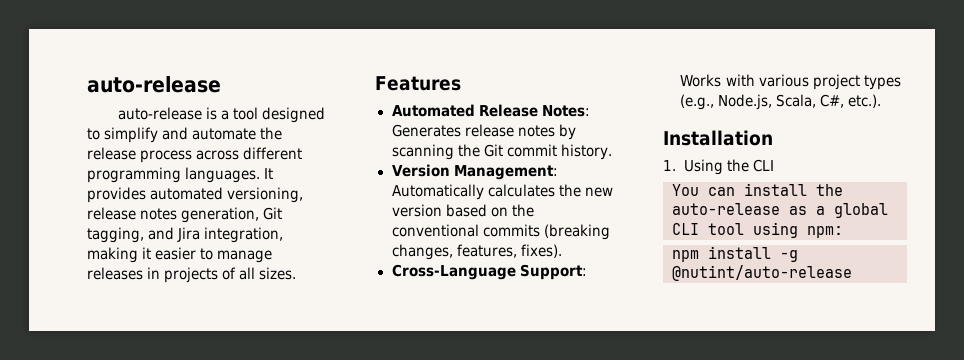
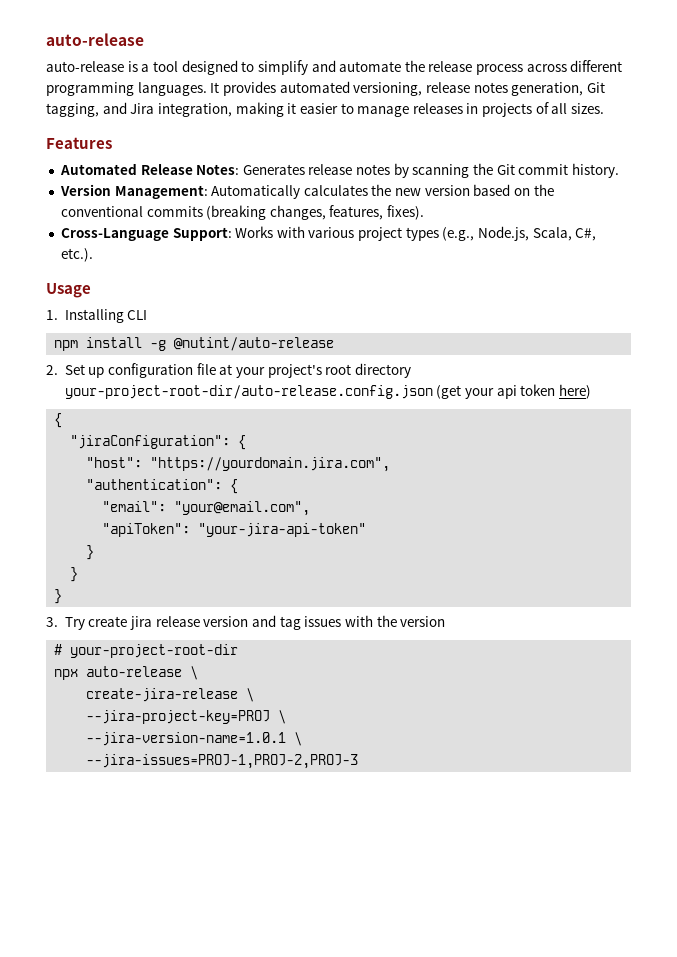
- Installation
+ Usage
- 1. Using the CLI
+ 1. Installing CLI
- You can install the auto-release as a global CLI tool using npm:
  npm install -g @nutint/auto-release
+ 2. Set up configuration file at your project's root directory your-project-root-dir/auto-release.config.json (get your api token here)
+ {
+ "jiraConfiguration": {
+ "host": "https://yourdomain.jira.com",
+ "authentication": {
+ "email": "your@email.com",
+ "apiToken": "your-jira-api-token"
+ }
+ }
+ }
+ 3. Try create jira release version and tag issues with the version
+ # your-project-root-dir
+ npx auto-release \
+ create-jira-release \
+ --jira-project-key=PROJ \
+ --jira-version-name=1.0.1 \
+ --jira-issues=PROJ-1,PROJ-2,PROJ-3

